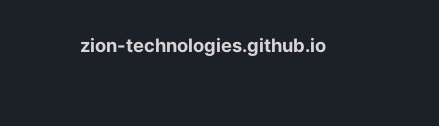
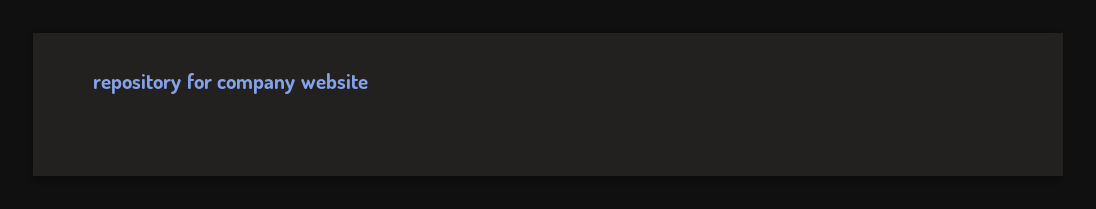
- zion-technologies.github.io
+ repository for company website

